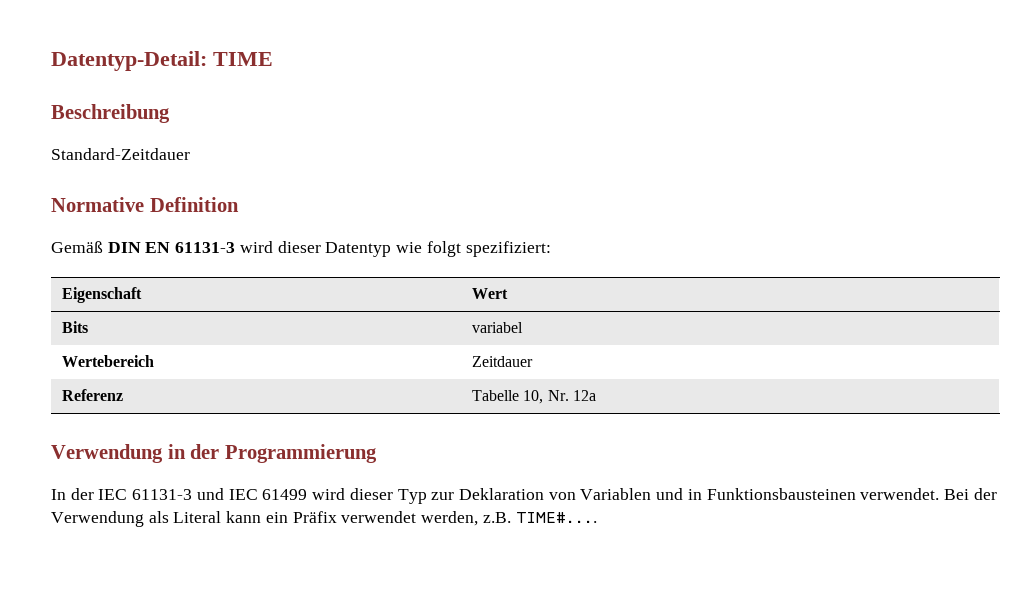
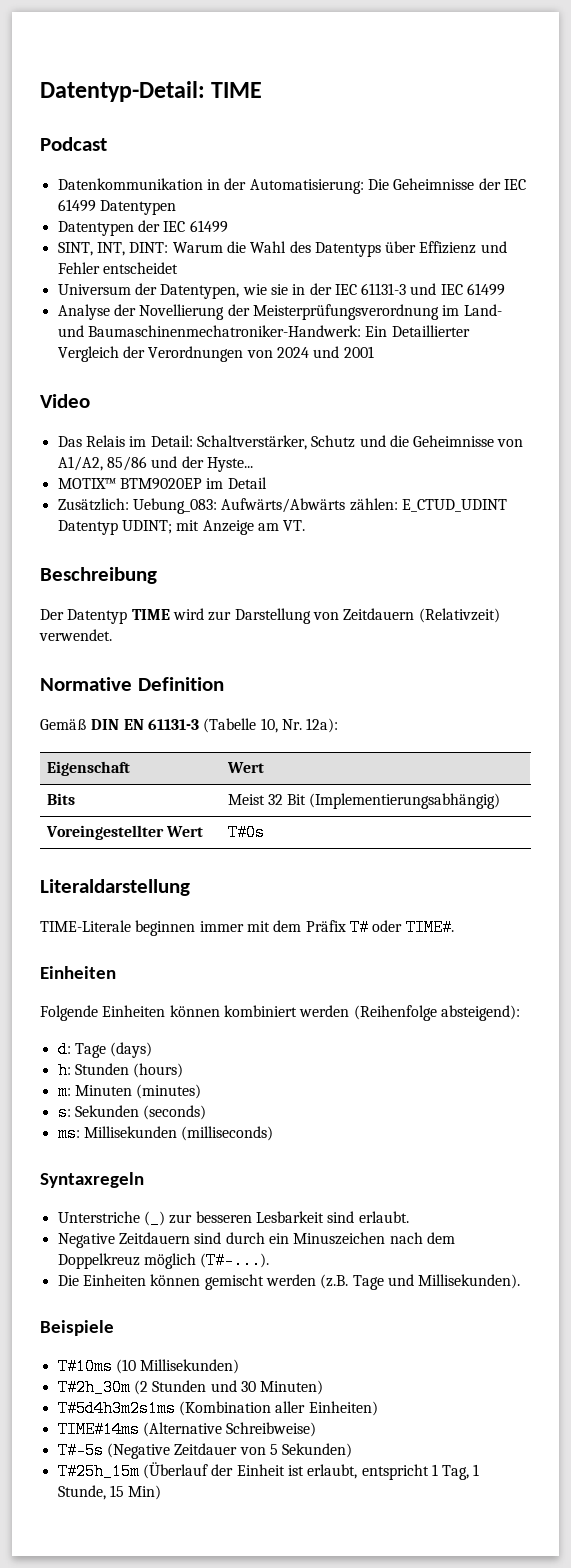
+ Podcast
+ Datenkommunikation in der Automatisierung: Die Geheimnisse der IEC 61499 Datentypen
+ Datentypen der IEC 61499
+ SINT, INT, DINT: Warum die Wahl des Datentyps über Effizienz und Fehler entscheidet
+ Universum der Datentypen, wie sie in der IEC 61131-3 und IEC 61499
+ Analyse der Novellierung der Meisterprüfungsverordnung im Land- und Baumaschinenmechatroniker-Handwerk: Ein Detaillierter Vergleich der Verordnungen von 2024 und 2001
+ Video
+ Das Relais im Detail: Schaltverstärker, Schutz und die Geheimnisse von A1/A2, 85/86 und der Hyste...
+ MOTIX™ BTM9020EP im Detail
+ Zusätzlich: Uebung_083: Aufwärts/Abwärts zählen: E_CTUD_UDINT Datentyp UDINT; mit Anzeige am VT.
  Beschreibung
- Standard-Zeitdauer
+ Der Datentyp TIME wird zur Darstellung von Zeitdauern (Relativzeit) verwendet.
- Gemäß DIN EN 61131-3 wird dieser Datentyp wie folgt spezifiziert:
+ Gemäß DIN EN 61131-3 (Tabelle 10, Nr. 12a):
  Eigenschaft | Wert
- Bits | variabel
- Wertebereich | Zeitdauer
- Referenz | Tabelle 10, Nr. 12a
- Verwendung in der Programmierung
- In der IEC 61131-3 und IEC 61499 wird dieser Typ zur Deklaration von Variablen und in Funktionsbausteinen verwendet. Bei der Verwendung als Literal kann ein Präfix verwendet werden, z.B. TIME#....
+ Bits | Meist 32 Bit (Implementierungsabhängig)
+ Voreingestellter Wert | T#0s
+ Literaldarstellung
+ TIME-Literale beginnen immer mit dem Präfix T# oder TIME#.
+ Einheiten
+ Folgende Einheiten können kombiniert werden (Reihenfolge absteigend):
+ d: Tage (days)
+ h: Stunden (hours)
+ m: Minuten (minutes)
+ s: Sekunden (seconds)
+ ms: Millisekunden (milliseconds)
+ Syntaxregeln
+ Unterstriche (_) zur besseren Lesbarkeit sind erlaubt.
+ Negative Zeitdauern sind durch ein Minuszeichen nach dem Doppelkreuz möglich (T#-...).
+ Die Einheiten können gemischt werden (z.B. Tage und Millisekunden).
+ Beispiele
+ T#10ms (10 Millisekunden)
+ T#2h_30m (2 Stunden und 30 Minuten)
+ T#5d4h3m2s1ms (Kombination aller Einheiten)
+ TIME#14ms (Alternative Schreibweise)
+ T#-5s (Negative Zeitdauer von 5 Sekunden)
+ T#25h_15m (Überlauf der Einheit ist erlaubt, entspricht 1 Tag, 1 Stunde, 15 Min)

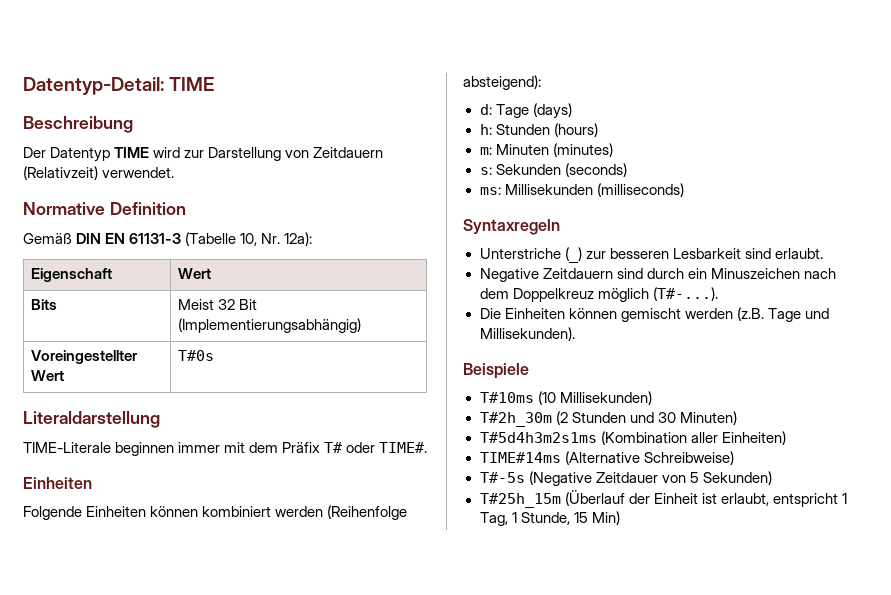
- Podcast
- Datenkommunikation in der Automatisierung: Die Geheimnisse der IEC 61499 Datentypen
- Datentypen der IEC 61499
- SINT, INT, DINT: Warum die Wahl des Datentyps über Effizienz und Fehler entscheidet
- Universum der Datentypen, wie sie in der IEC 61131-3 und IEC 61499
- Analyse der Novellierung der Meisterprüfungsverordnung im Land- und Baumaschinenmechatroniker-Handwerk: Ein Detaillierter Vergleich der Verordnungen von 2024 und 2001
- Video
- Das Relais im Detail: Schaltverstärker, Schutz und die Geheimnisse von A1/A2, 85/86 und der Hyste...
- MOTIX™ BTM9020EP im Detail
- Zusätzlich: Uebung_083: Aufwärts/Abwärts zählen: E_CTUD_UDINT Datentyp UDINT; mit Anzeige am VT.

